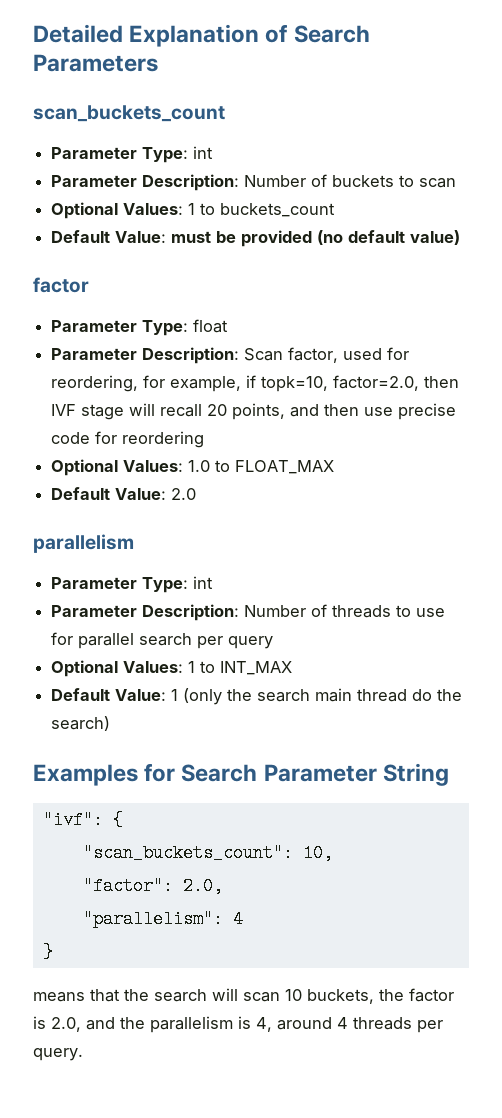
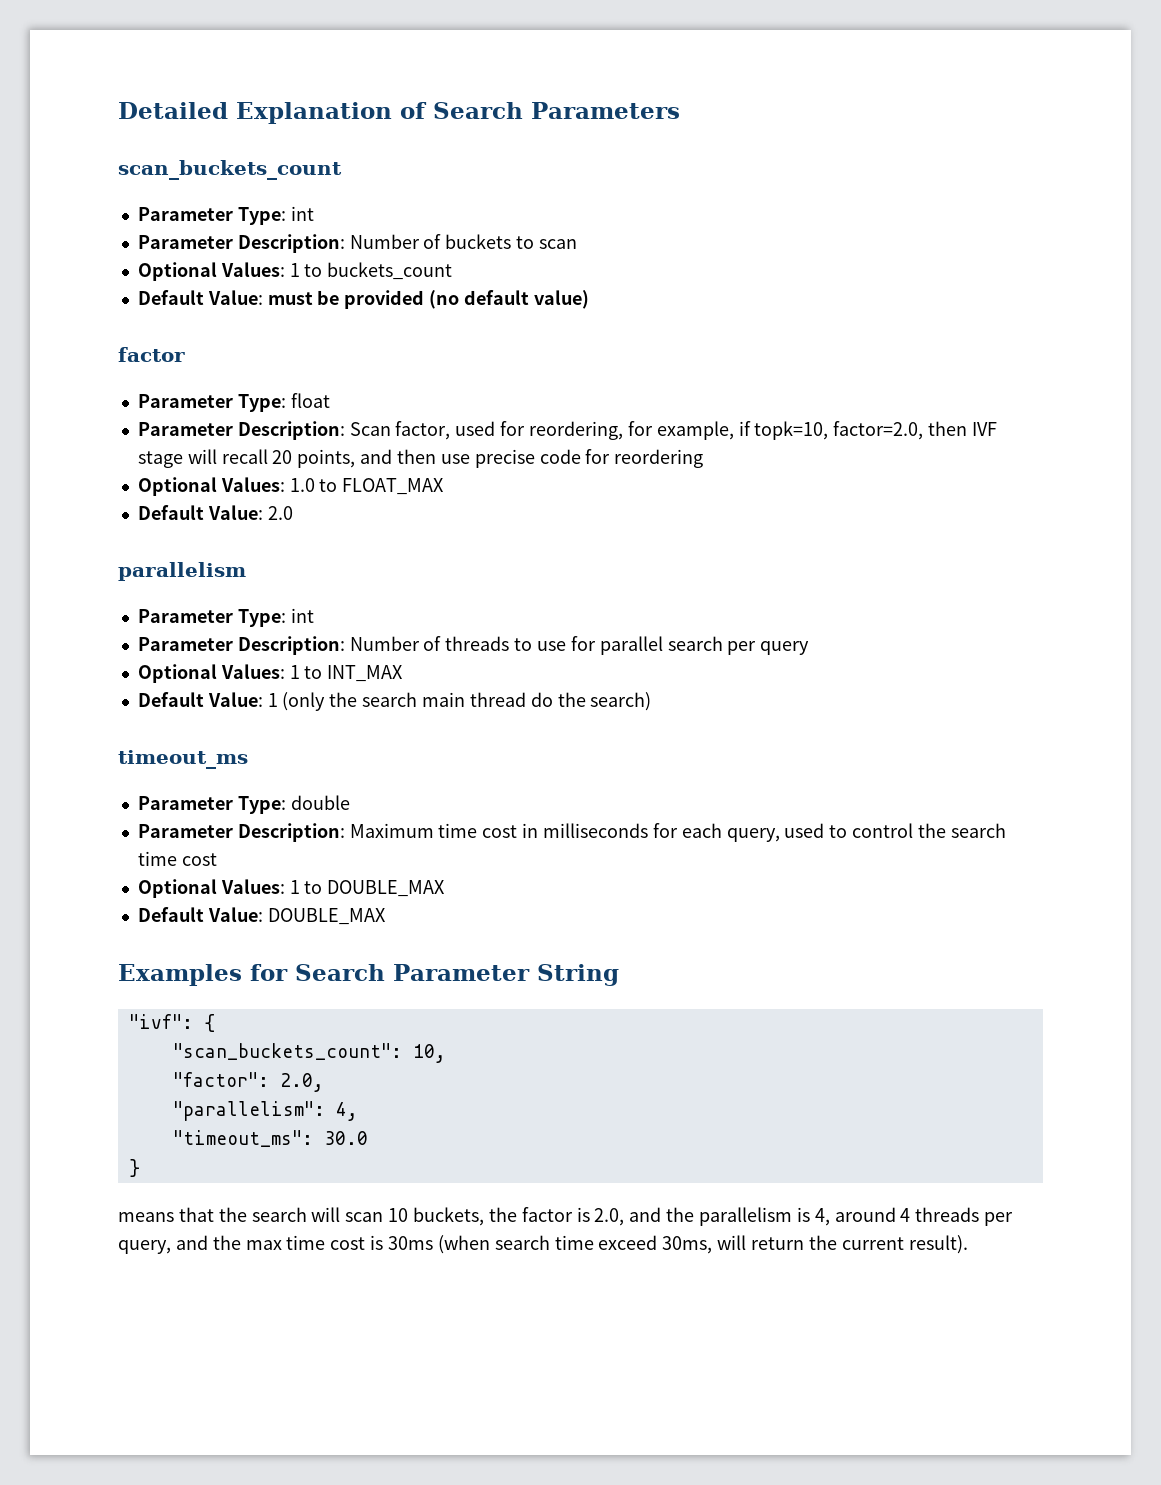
+ timeout_ms
+ Parameter Type: double
+ Parameter Description: Maximum time cost in milliseconds for each query, used to control the search time cost
+ Optional Values: 1 to DOUBLE_MAX
+ Default Value: DOUBLE_MAX
- "parallelism": 4
+ "parallelism": 4,
+ "timeout_ms": 30.0
- means that the search will scan 10 buckets, the factor is 2.0, and the parallelism is 4, around 4 threads per query.
+ means that the search will scan 10 buckets, the factor is 2.0, and the parallelism is 4, around 4 threads per query, and the max time cost is 30ms (when search time exceed 30ms, will return the current result).

